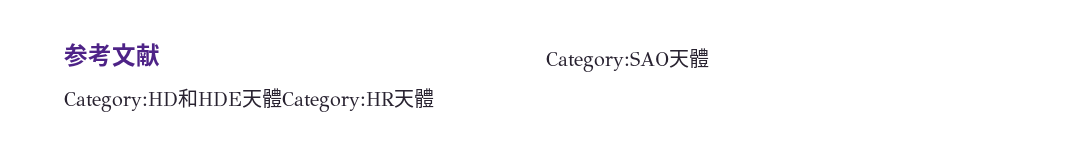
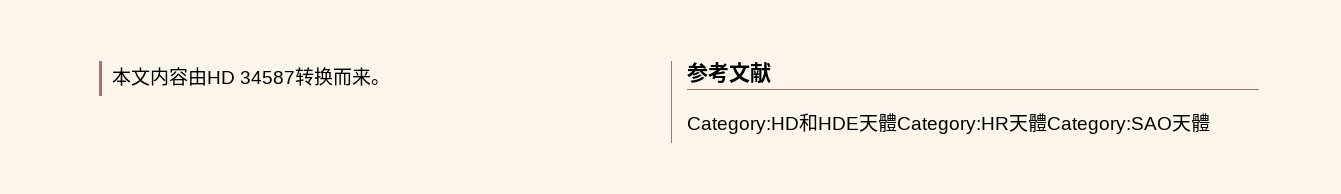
+ 本文内容由HD 34587转换而来。

